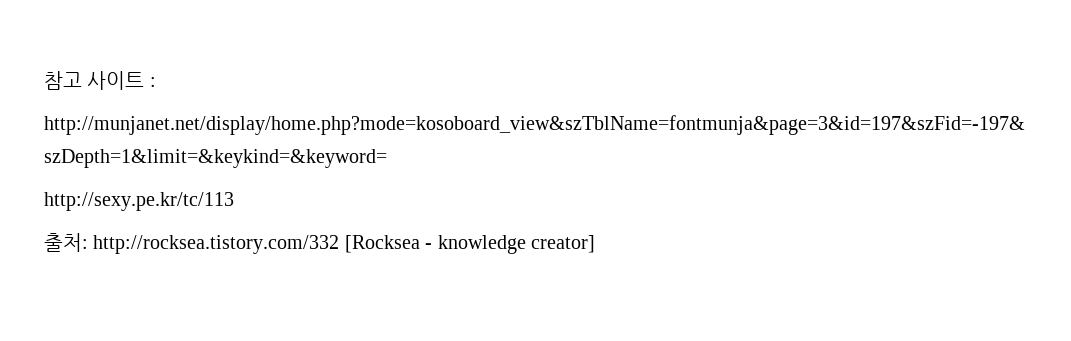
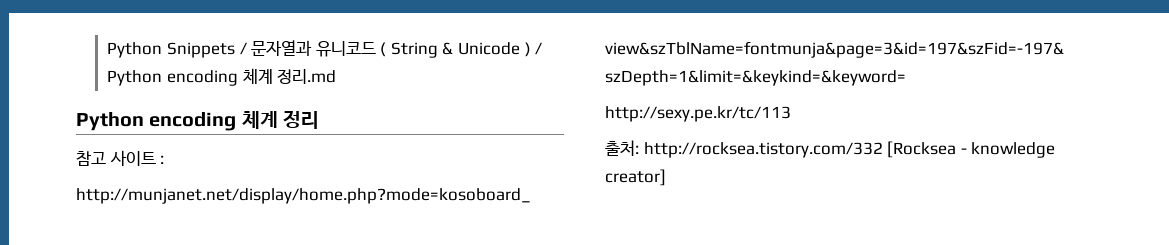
+ Python Snippets / 문자열과 유니코드 ( String & Unicode ) / Python encoding 체계 정리.md
+ Python encoding 체계 정리

